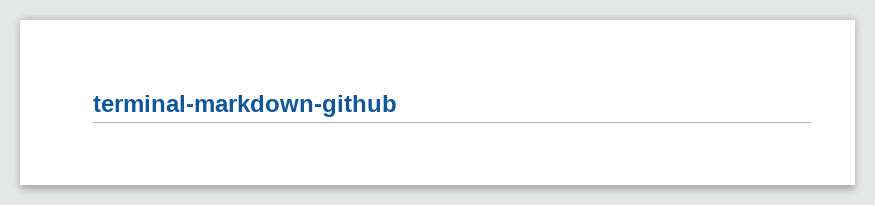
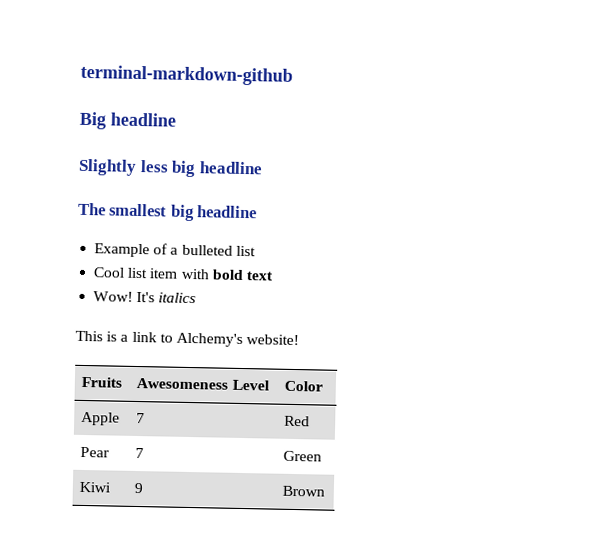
+ Big headline
+ Slightly less big headline
+ The smallest big headline
+ Example of a bulleted list
+ Cool list item with bold text
+ Wow! It's italics
+ This is a link to Alchemy's website!
+ Fruits | Awesomeness Level | Color
+ Apple | 7 | Red
+ Pear | 7 | Green
+ Kiwi | 9 | Brown

